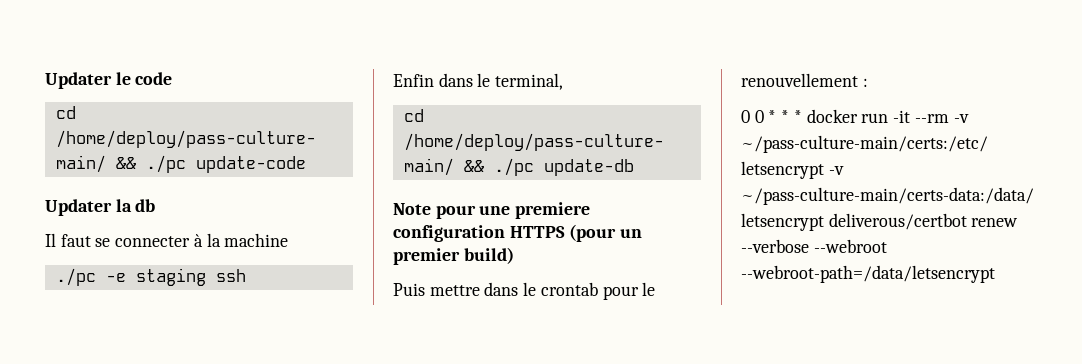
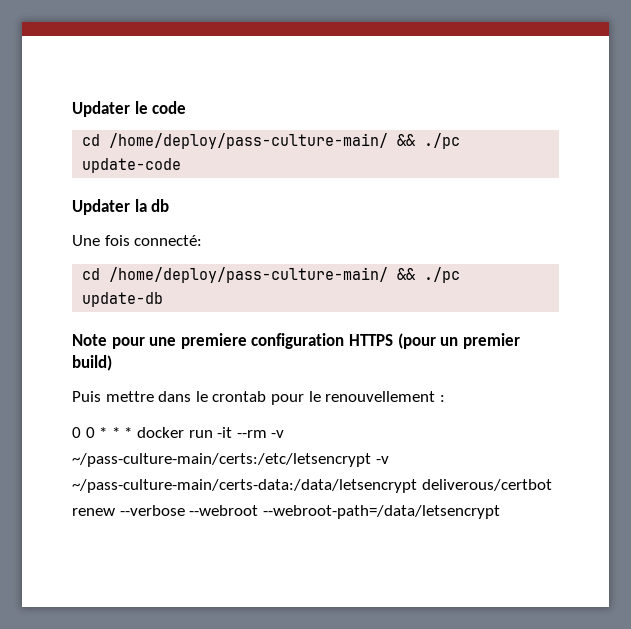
- Il faut se connecter à la machine
- ./pc -e staging ssh
- Enfin dans le terminal,
+ Une fois connecté:

